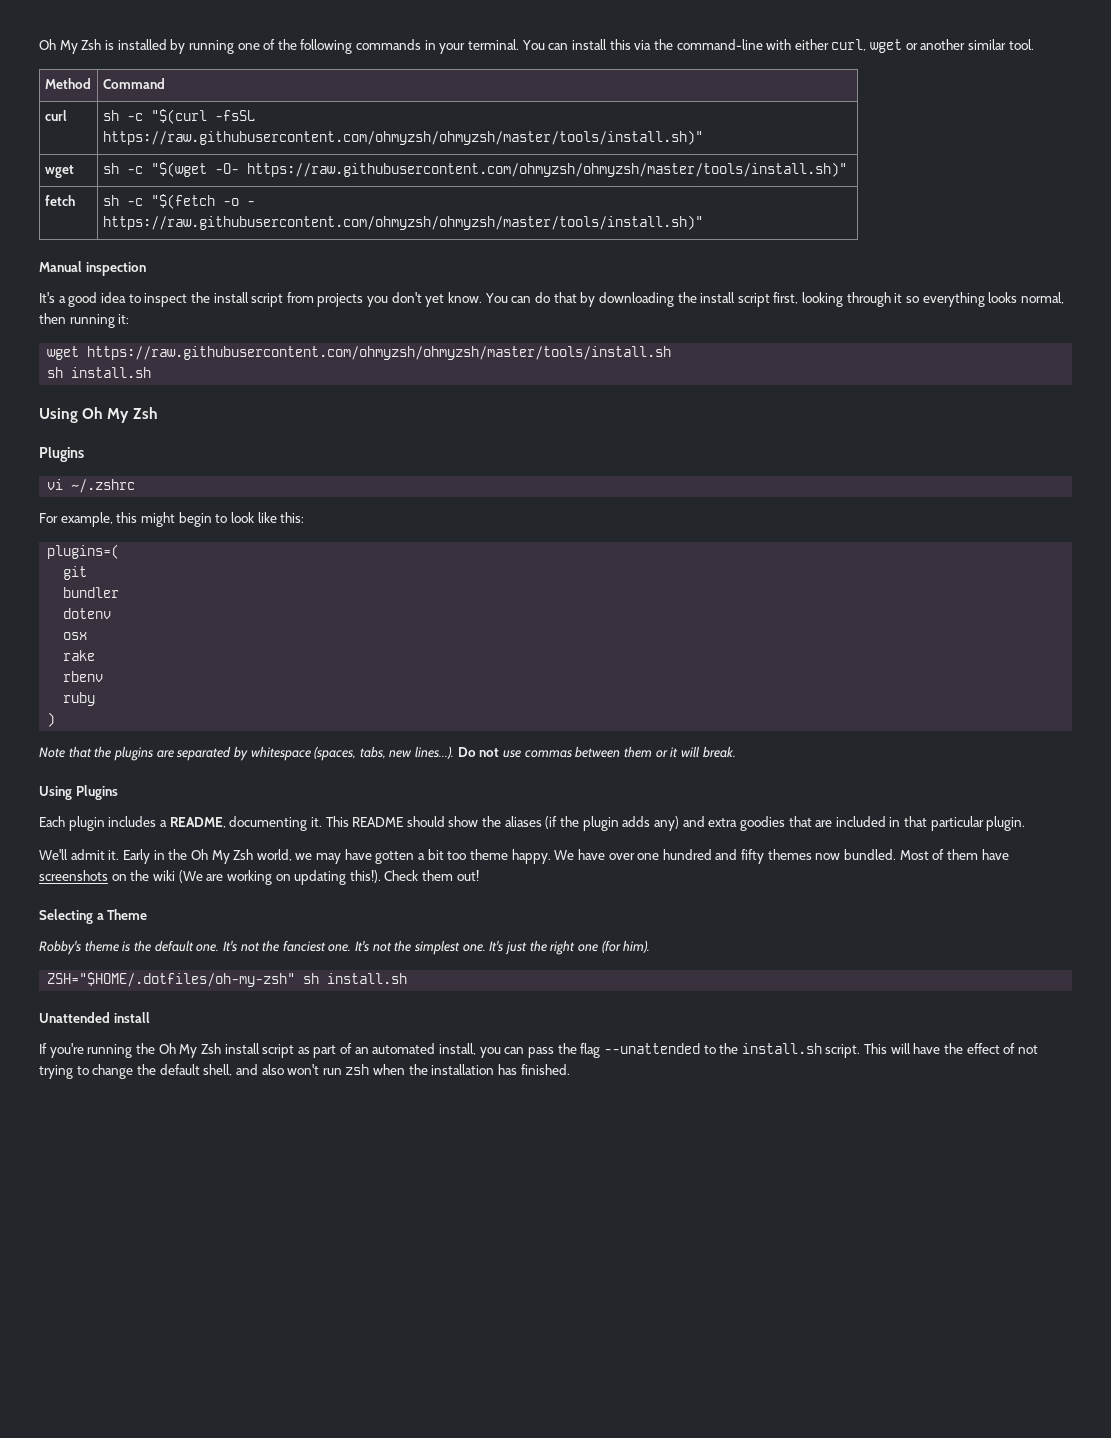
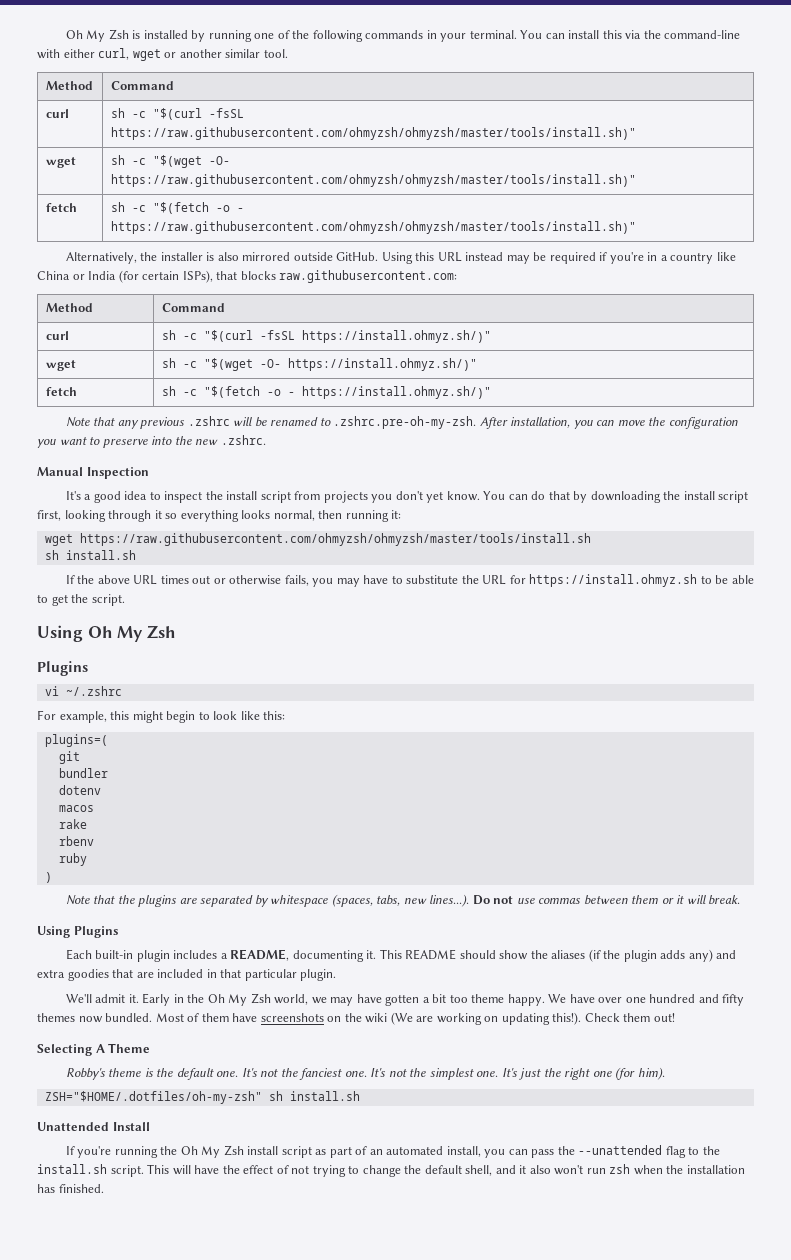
+ Alternatively, the installer is also mirrored outside GitHub. Using this URL instead may be required if you're in a country like China or India (for certain ISPs), that blocks raw.githubusercontent.com:
+ Method | Command
+ curl | sh -c "$(curl -fsSL https://install.ohmyz.sh/)"
+ wget | sh -c "$(wget -O- https://install.ohmyz.sh/)"
+ fetch | sh -c "$(fetch -o - https://install.ohmyz.sh/)"
+ Note that any previous .zshrc will be renamed to .zshrc.pre-oh-my-zsh. After installation, you can move the configuration you want to preserve into the new .zshrc.
- Manual inspection
+ Manual Inspection
+ If the above URL times out or otherwise fails, you may have to substitute the URL for https://install.ohmyz.sh to be able to get the script.
- osx
+ macos
- Each plugin includes a README, documenting it.
+ Each built-in plugin includes a README, documenting it.
- Selecting a Theme
+ Selecting A Theme
- Unattended install
+ Unattended Install
- If you're running the Oh My Zsh install script as part of an automated install, you can pass the flag --unattended to the install.sh script.
+ If you're running the Oh My Zsh install script as part of an automated install, you can pass the --unattended flag to the install.sh script.
- This will have the effect of not trying to change the default shell, and also won't run zsh when the installation has finished.
+ This will have the effect of not trying to change the default shell, and it also won't run zsh when the installation has finished.

